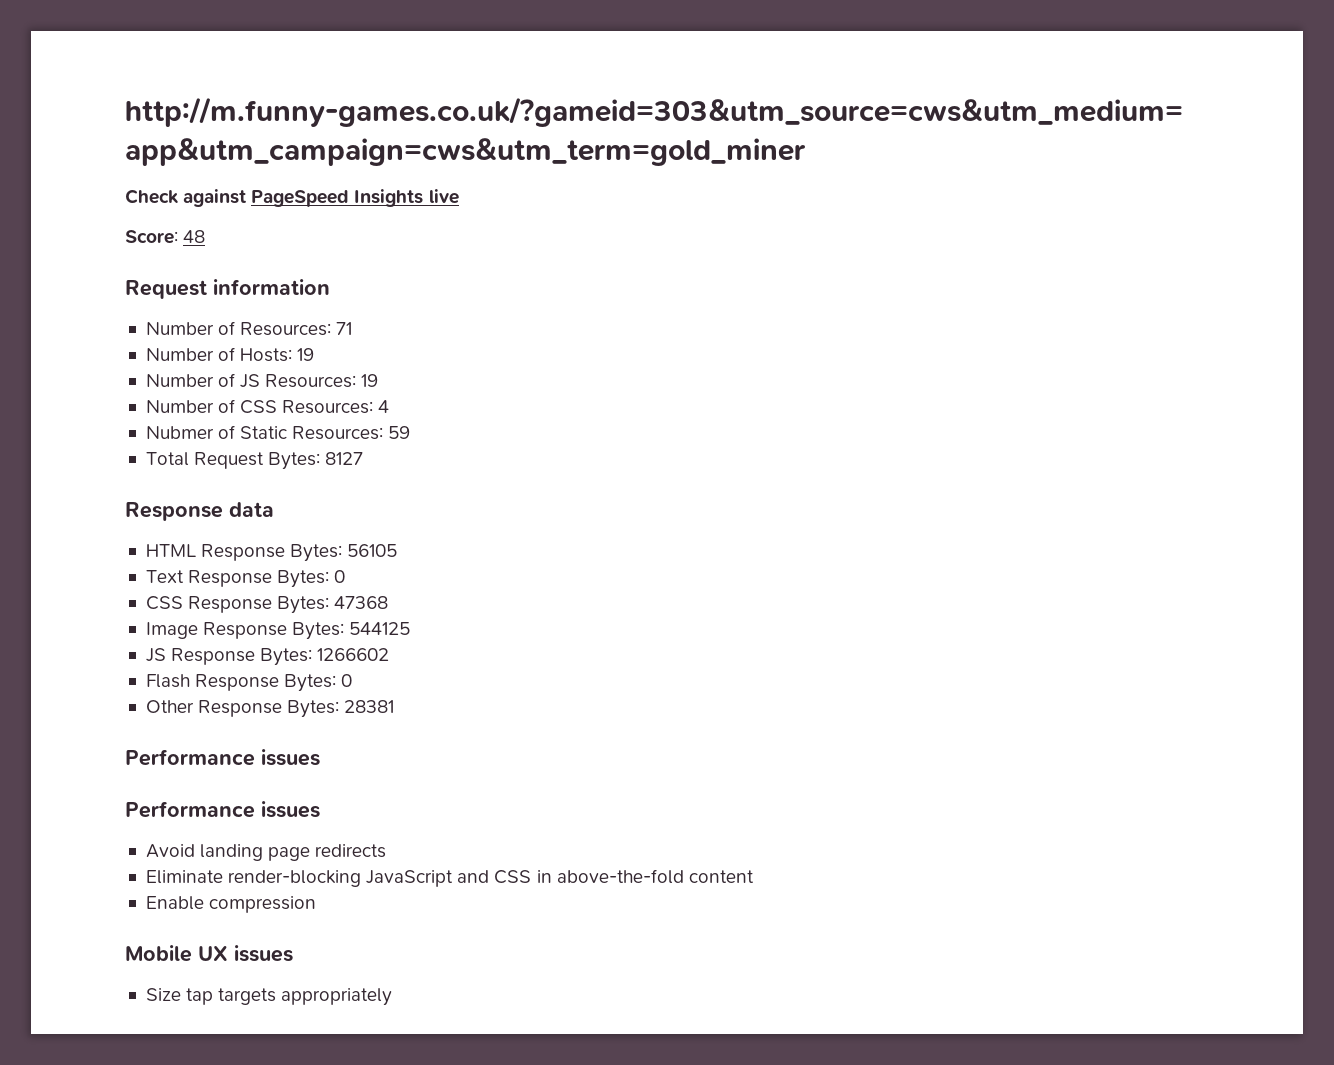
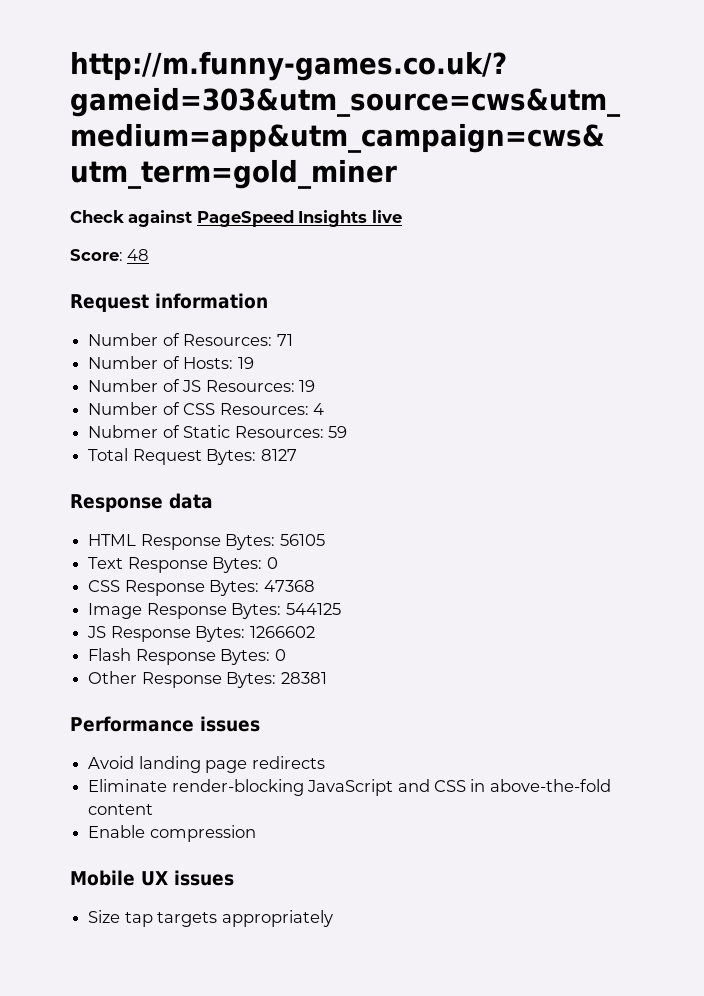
  Other Response Bytes: 28381
- Performance issues

